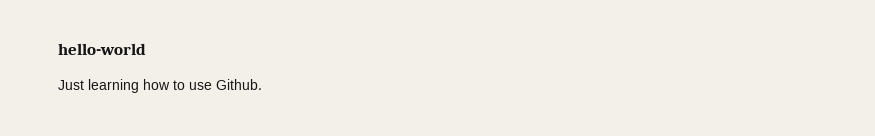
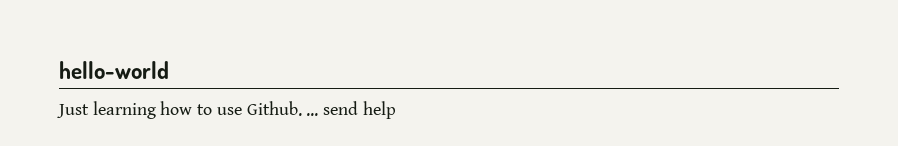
- Just learning how to use Github.
+ Just learning how to use Github. ... send help

